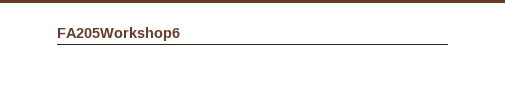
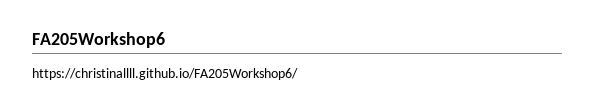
+ https://christinallll.github.io/FA205Workshop6/

